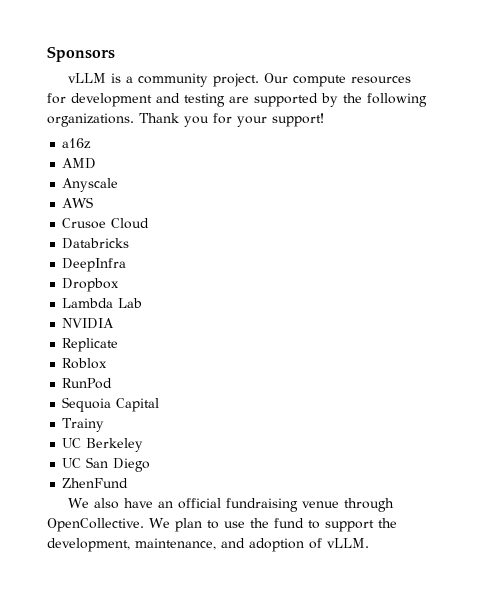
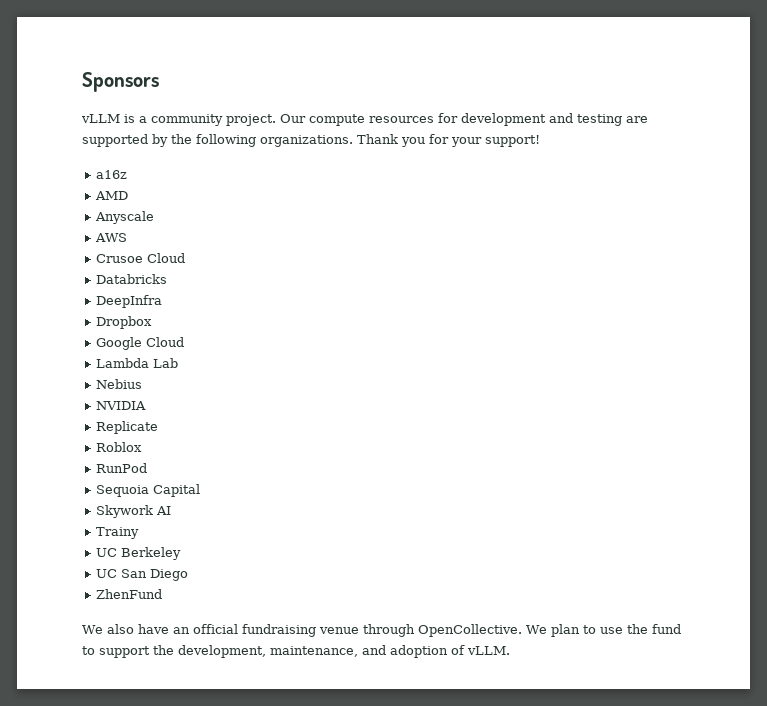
+ Google Cloud
+ Nebius
+ Skywork AI

